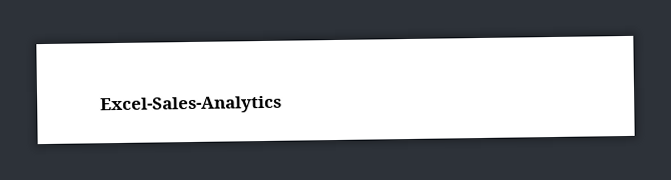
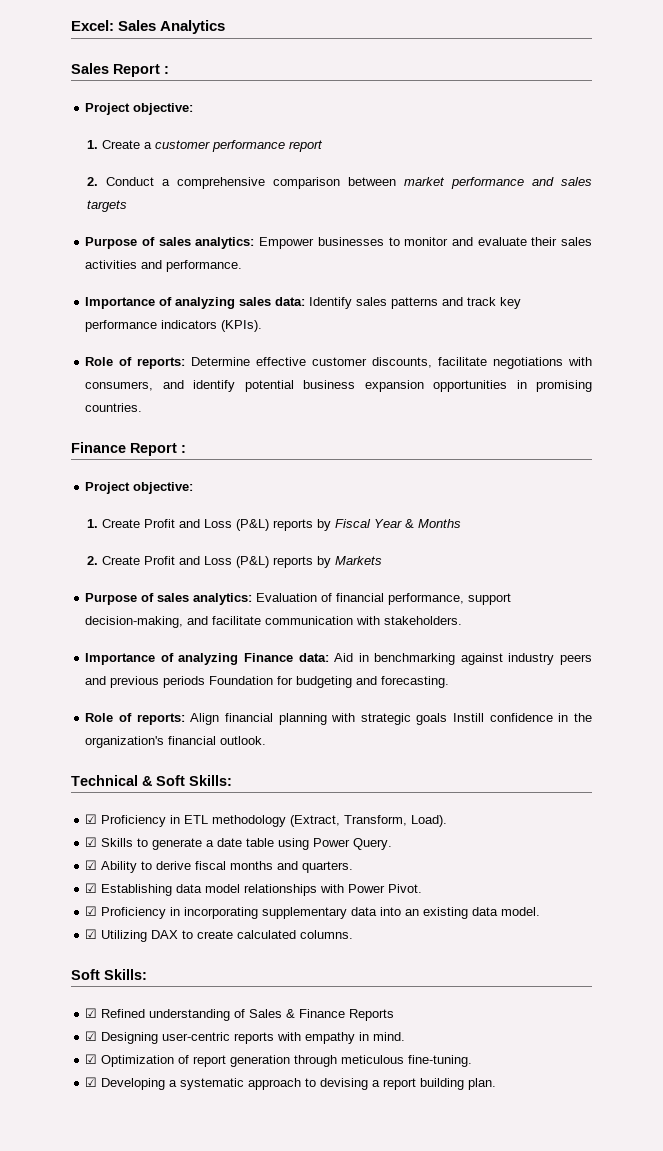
- Excel-Sales-Analytics
+ Excel: Sales Analytics
+ Sales Report :
+ Project objective:
+ 1. Create a customer performance report
+ 2. Conduct a comprehensive comparison between market performance and sales targets
+ Purpose of sales analytics: Empower businesses to monitor and evaluate their sales activities and performance.
+ Importance of analyzing sales data: Identify sales patterns and track key performance indicators (KPIs).
+ Role of reports: Determine effective customer discounts, facilitate negotiations with consumers, and identify potential business expansion opportunities in promising countries.
+ Finance Report :
+ Project objective:
+ 1. Create Profit and Loss (P&L) reports by Fiscal Year & Months
+ 2. Create Profit and Loss (P&L) reports by Markets
+ Purpose of sales analytics: Evaluation of financial performance, support decision-making, and facilitate communication with stakeholders.
+ Importance of analyzing Finance data: Aid in benchmarking against industry peers and previous periods Foundation for budgeting and forecasting.
+ Role of reports: Align financial planning with strategic goals Instill confidence in the organization's financial outlook.
+ Technical & Soft Skills:
+ ☑ Proficiency in ETL methodology (Extract, Transform, Load).
+ ☑ Skills to generate a date table using Power Query.
+ ☑ Ability to derive fiscal months and quarters.
+ ☑ Establishing data model relationships with Power Pivot.
+ ☑ Proficiency in incorporating supplementary data into an existing data model.
+ ☑ Utilizing DAX to create calculated columns.
+ Soft Skills:
+ ☑ Refined understanding of Sales & Finance Reports
+ ☑ Designing user-centric reports with empathy in mind.
+ ☑ Optimization of report generation through meticulous fine-tuning.
+ ☑ Developing a systematic approach to devising a report building plan.

